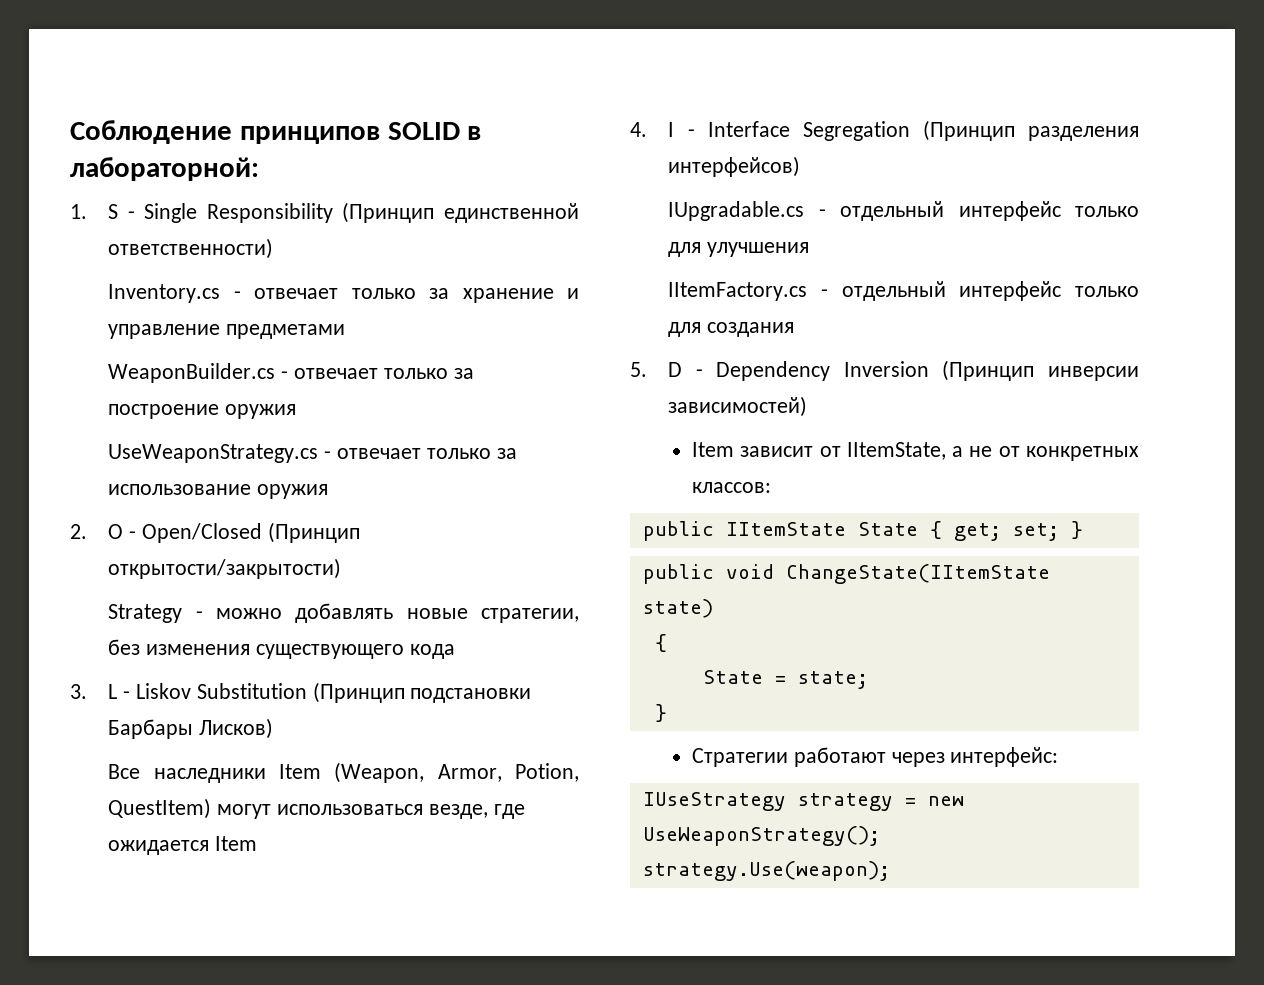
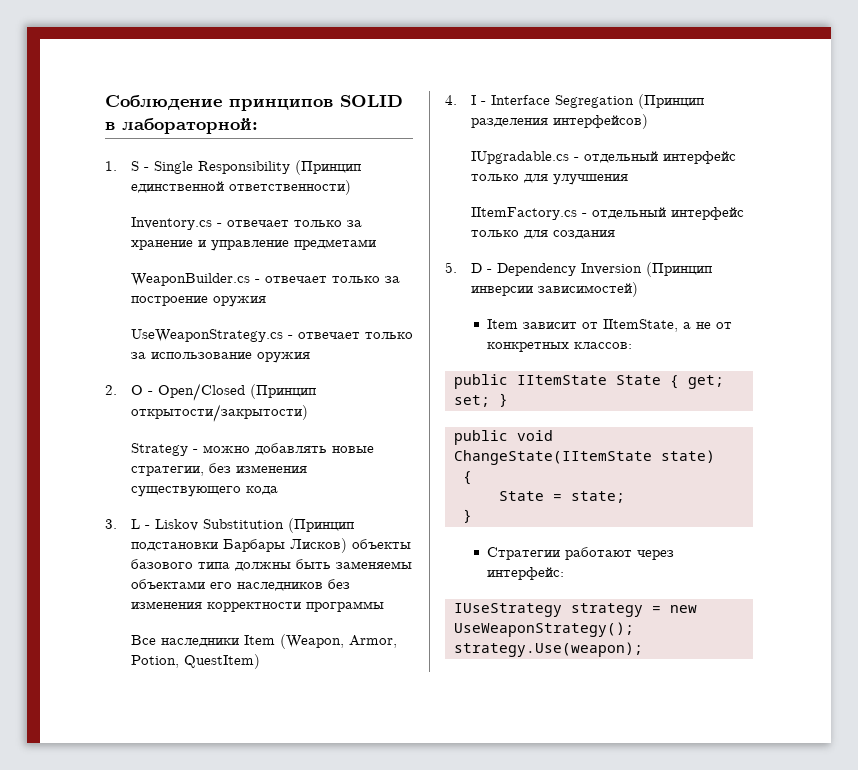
- 3. L - Liskov Substitution (Принцип подстановки Барбары Лисков)
+ 3. L - Liskov Substitution (Принцип подстановки Барбары Лисков) объекты базового типа должны быть заменяемы объектами его наследников без изменения корректности программы
- Все наследники Item (Weapon, Armor, Potion, QuestItem) могут использоваться везде, где ожидается Item
+ Все наследники Item (Weapon, Armor, Potion, QuestItem)

